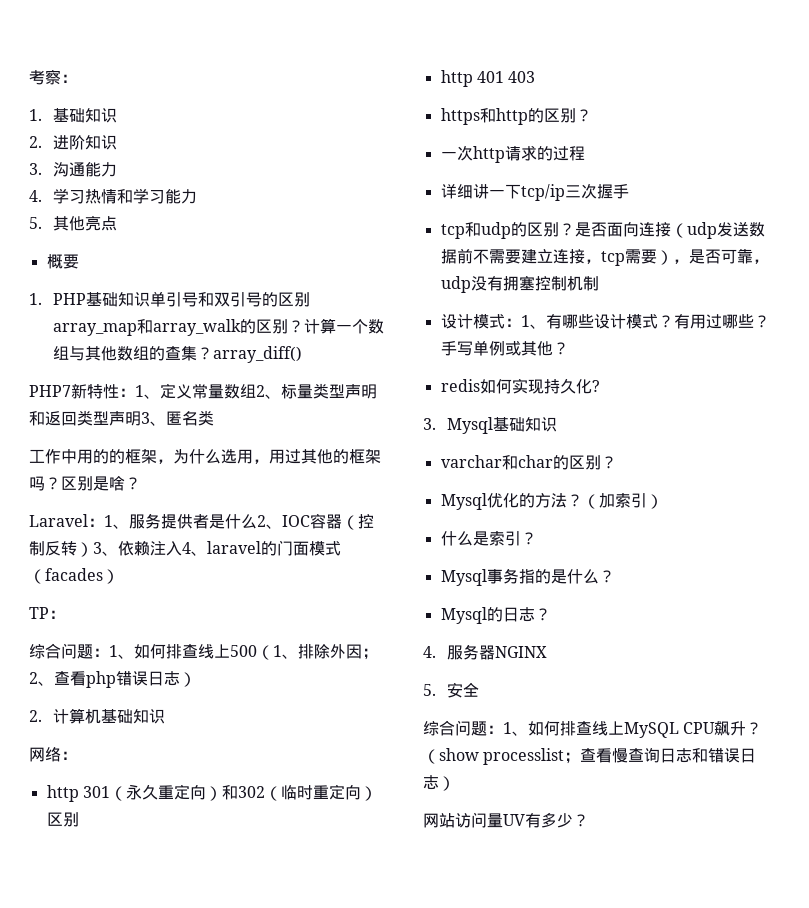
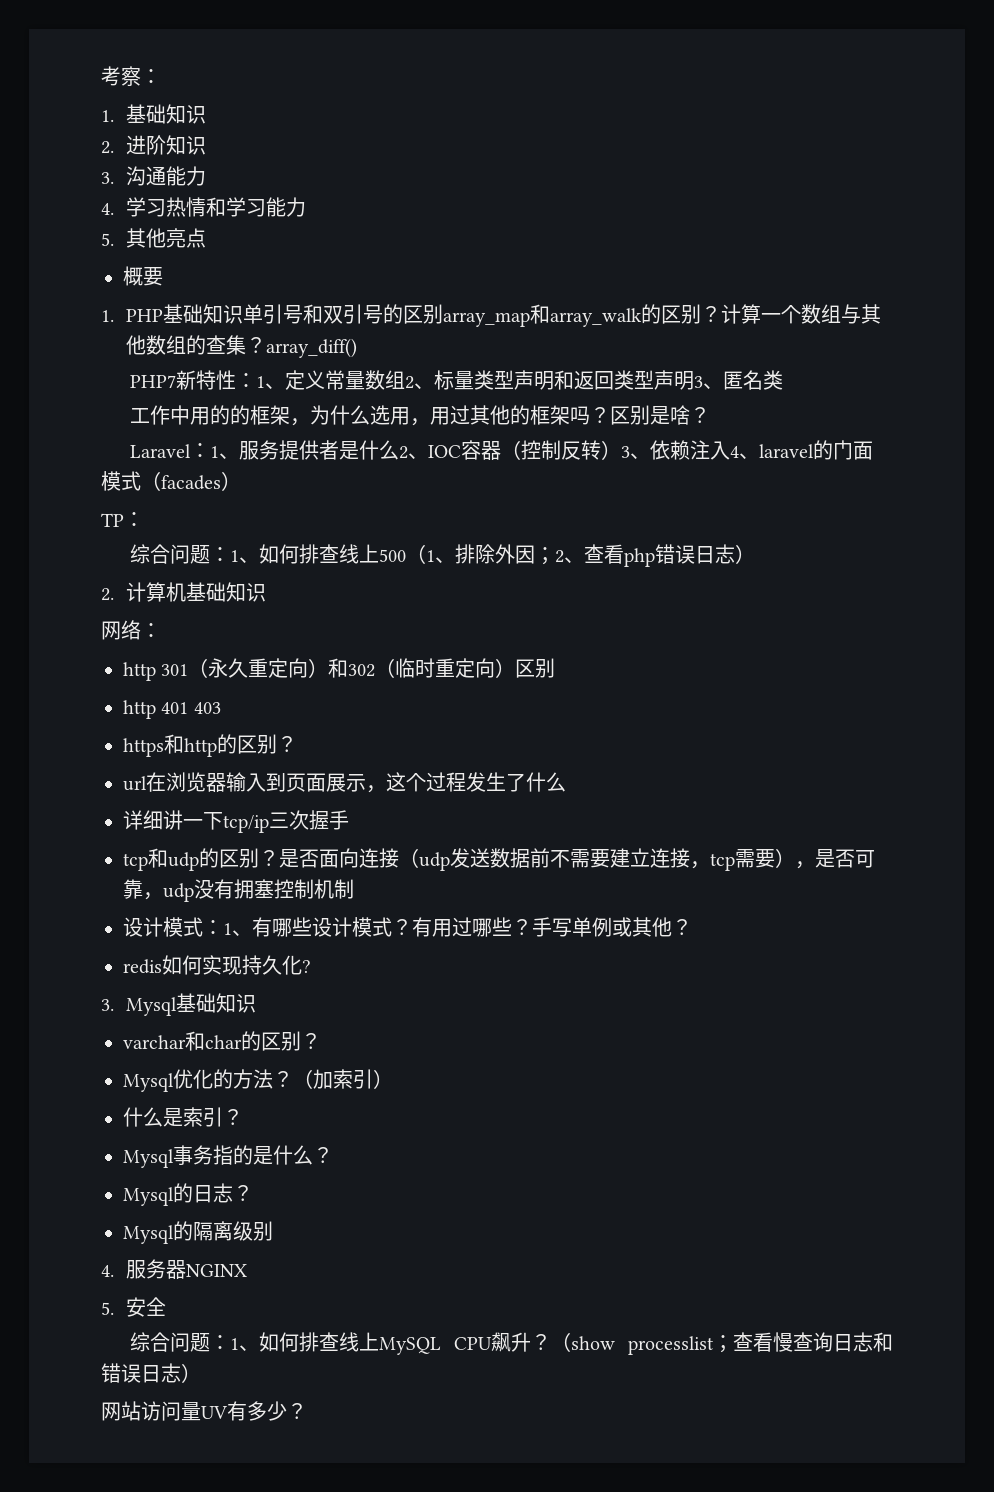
- 一次http请求的过程
+ url在浏览器输入到页面展示，这个过程发生了什么
+ Mysql的隔离级别

